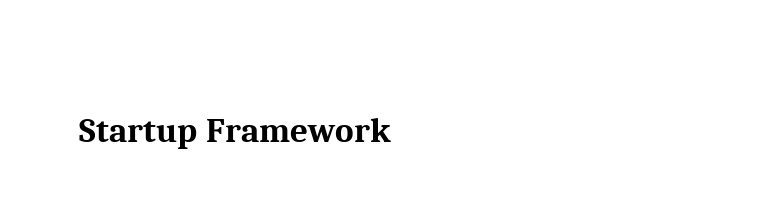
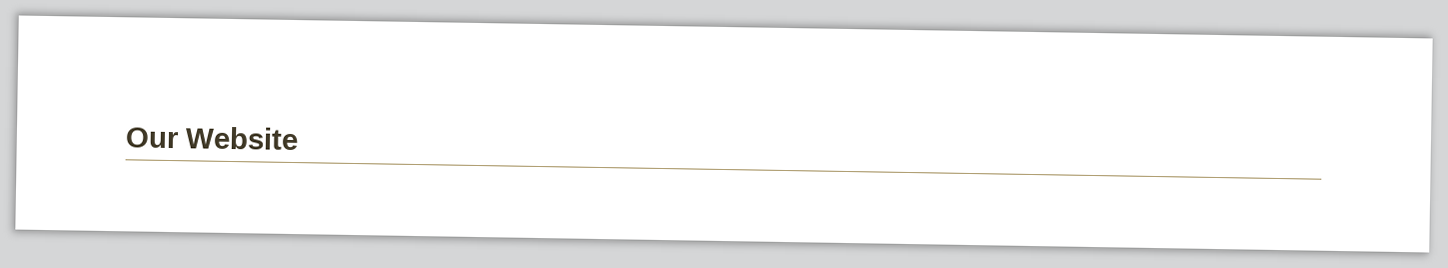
- Startup Framework
+ Our Website

